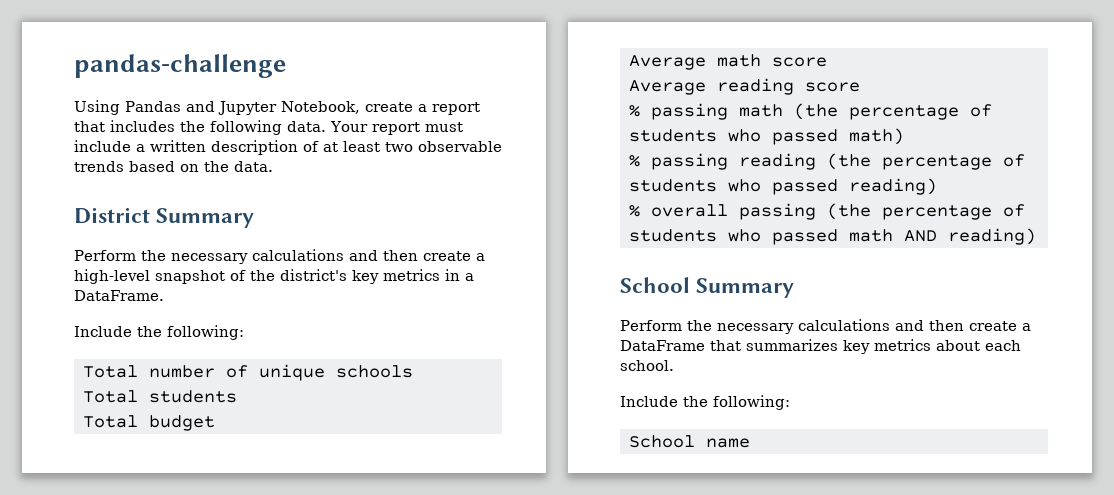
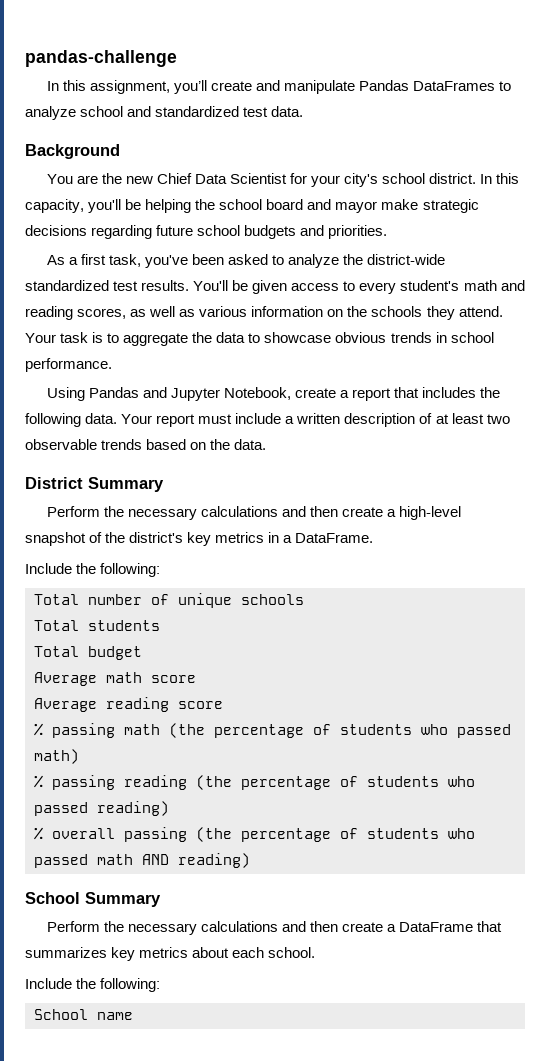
+ In this assignment, you’ll create and manipulate Pandas DataFrames to analyze school and standardized test data.
+ Background
+ You are the new Chief Data Scientist for your city's school district. In this capacity, you'll be helping the school board and mayor make strategic decisions regarding future school budgets and priorities.
+ As a first task, you've been asked to analyze the district-wide standardized test results. You'll be given access to every student's math and reading scores, as well as various information on the schools they attend. Your task is to aggregate the data to showcase obvious trends in school performance.

